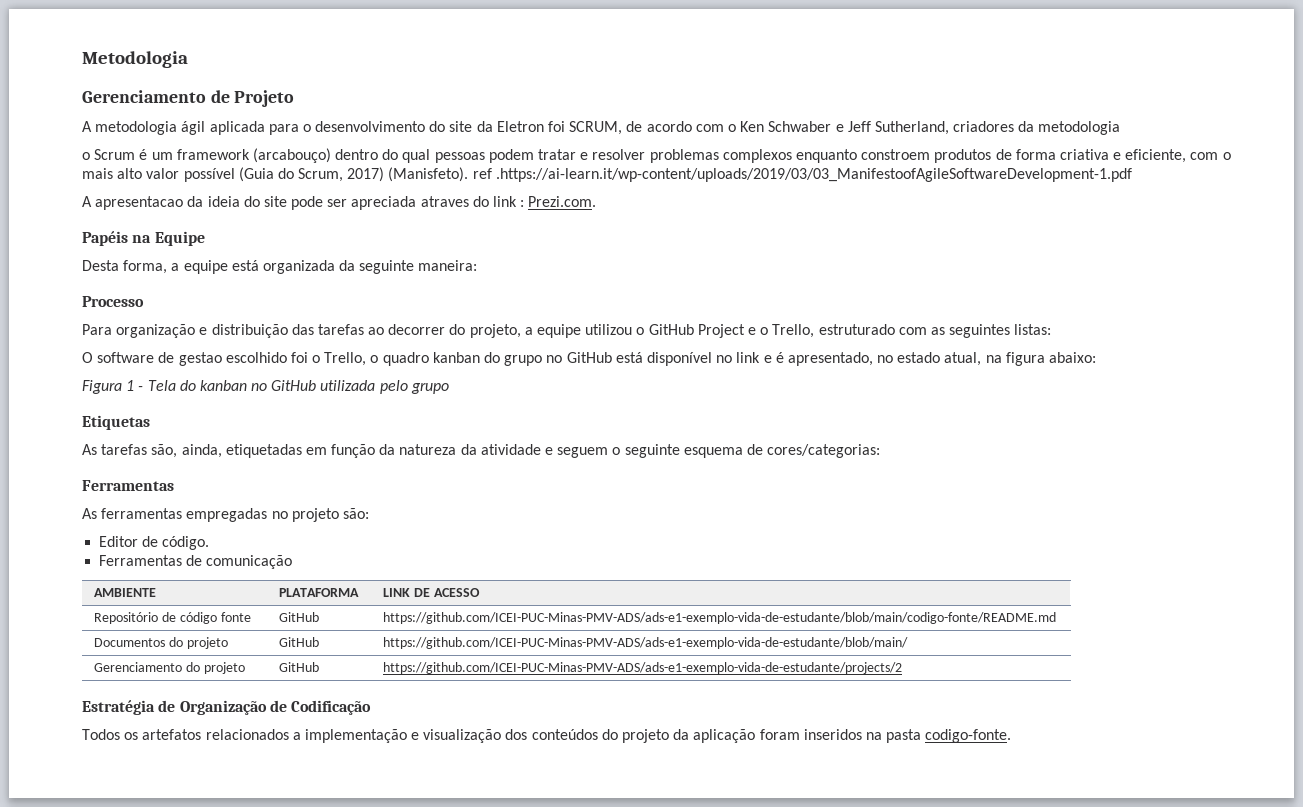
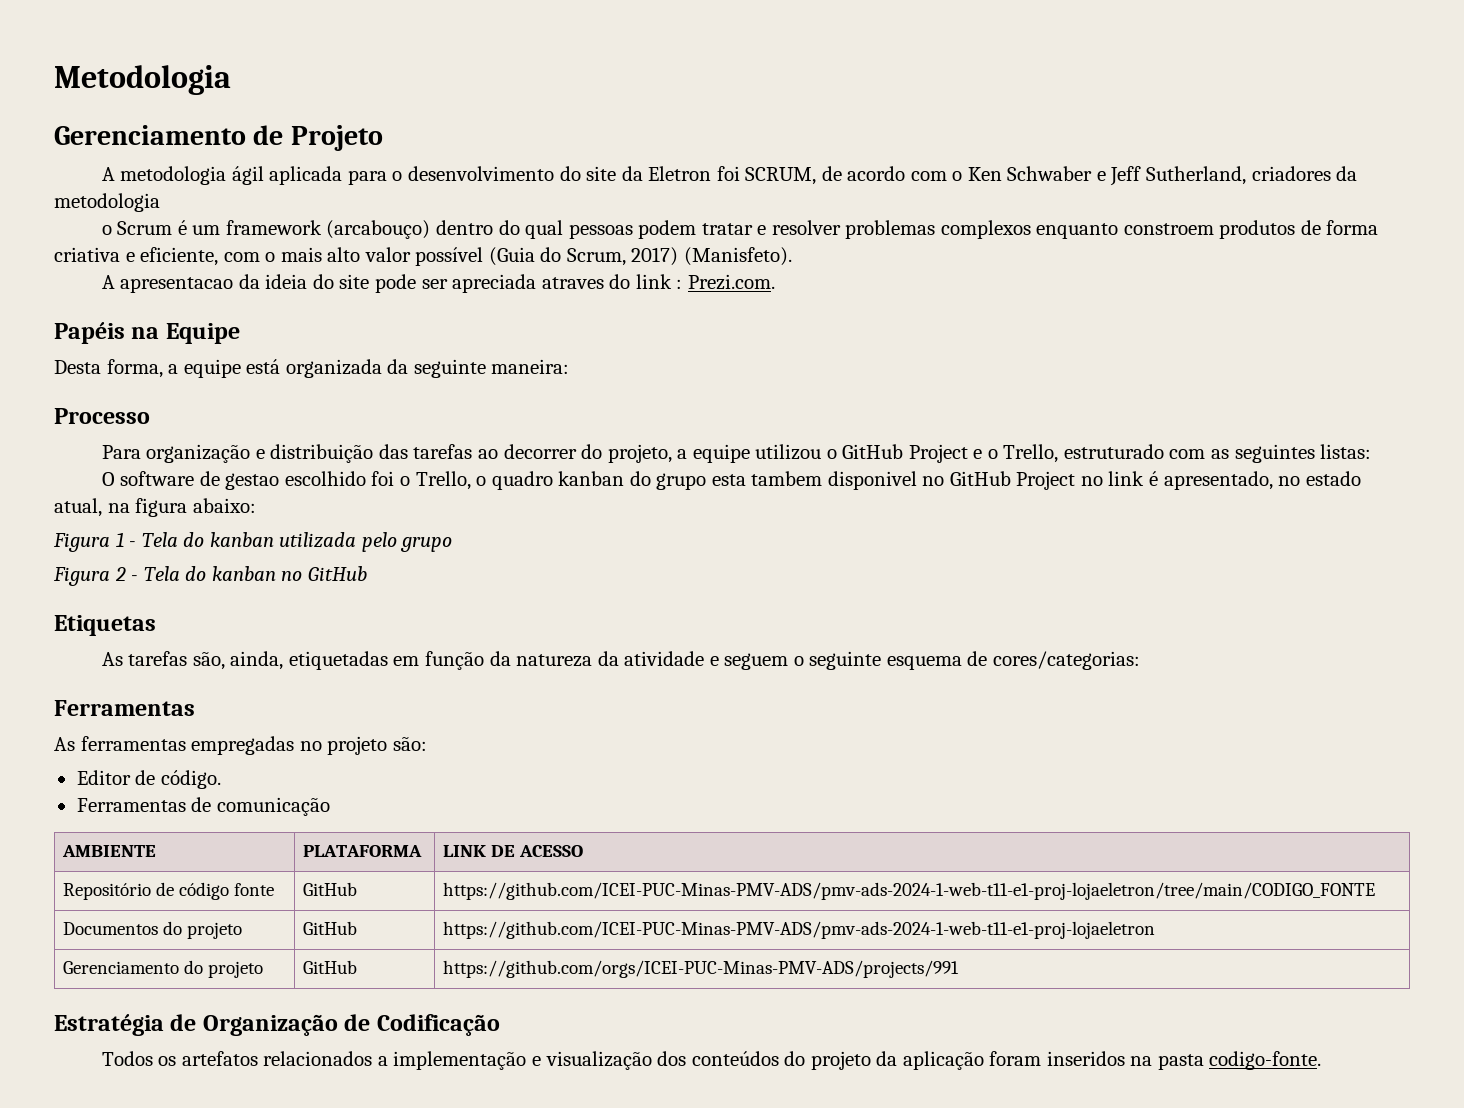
- o Scrum é um framework (arcabouço) dentro do qual pessoas podem tratar e resolver problemas complexos enquanto constroem produtos de forma criativa e eficiente, com o mais alto valor possível (Guia do Scrum, 2017) (Manisfeto). ref .https://ai-learn.it/wp-content/uploads/2019/03/03_ManifestoofAgileSoftwareDevelopment-1.pdf
+ o Scrum é um framework (arcabouço) dentro do qual pessoas podem tratar e resolver problemas complexos enquanto constroem produtos de forma criativa e eficiente, com o mais alto valor possível (Guia do Scrum, 2017) (Manisfeto).
- O software de gestao escolhido foi o Trello, o quadro kanban do grupo no GitHub está disponível no link e é apresentado, no estado atual, na figura abaixo:
+ O software de gestao escolhido foi o Trello, o quadro kanban do grupo esta tambem disponivel no GitHub Project no link é apresentado, no estado atual, na figura abaixo:
- Figura 1 - Tela do kanban no GitHub utilizada pelo grupo
+ Figura 1 - Tela do kanban utilizada pelo grupo
+ Figura 2 - Tela do kanban no GitHub
- Repositório de código fonte | GitHub | https://github.com/ICEI-PUC-Minas-PMV-ADS/ads-e1-exemplo-vida-de-estudante/blob/main/codigo-fonte/README.md
+ Repositório de código fonte | GitHub | https://github.com/ICEI-PUC-Minas-PMV-ADS/pmv-ads-2024-1-web-t11-e1-proj-lojaeletron/tree/main/CODIGO_FONTE
- Documentos do projeto | GitHub | https://github.com/ICEI-PUC-Minas-PMV-ADS/ads-e1-exemplo-vida-de-estudante/blob/main/
+ Documentos do projeto | GitHub | https://github.com/ICEI-PUC-Minas-PMV-ADS/pmv-ads-2024-1-web-t11-e1-proj-lojaeletron
- Gerenciamento do projeto | GitHub | https://github.com/ICEI-PUC-Minas-PMV-ADS/ads-e1-exemplo-vida-de-estudante/projects/2
+ Gerenciamento do projeto | GitHub | https://github.com/orgs/ICEI-PUC-Minas-PMV-ADS/projects/991

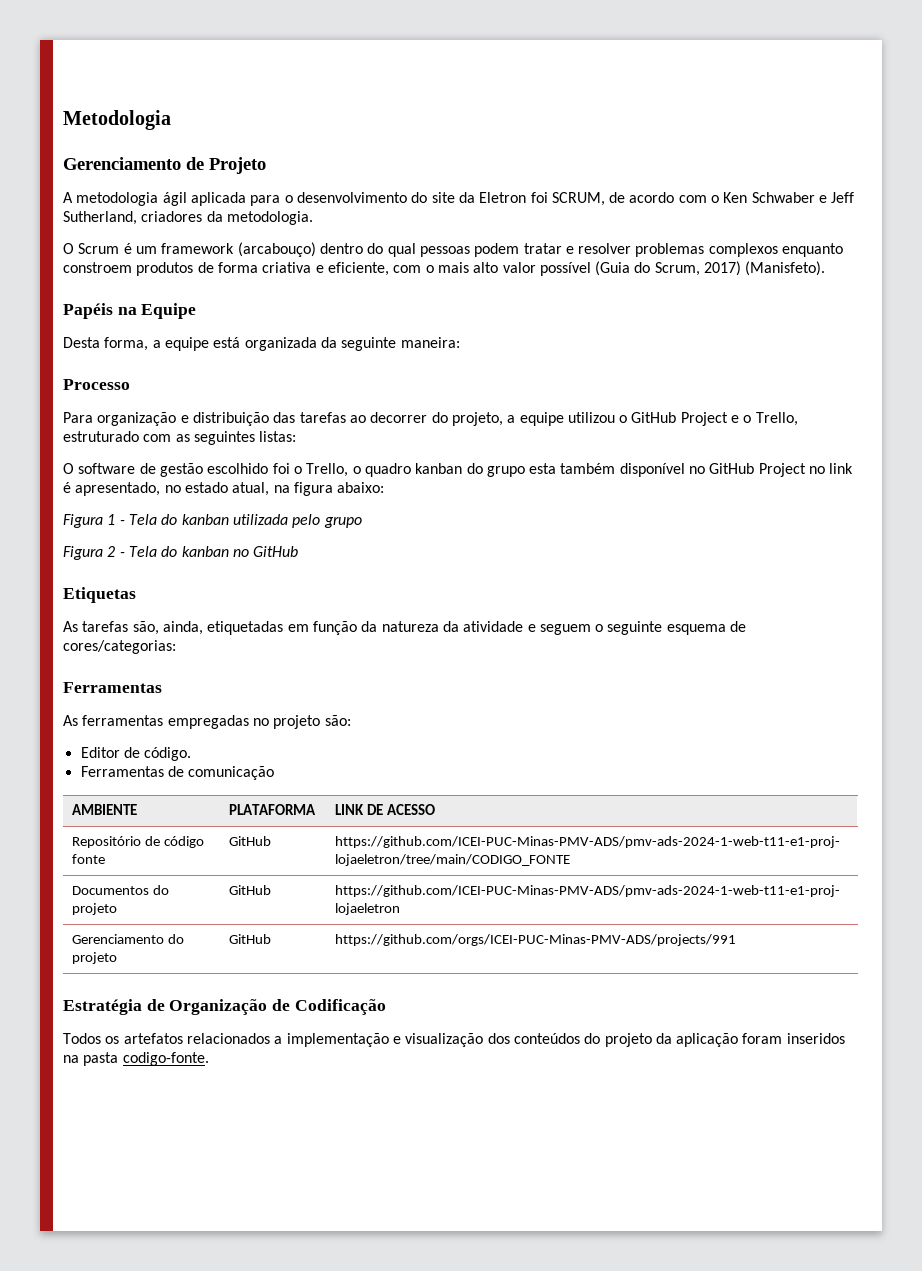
- A metodologia ágil aplicada para o desenvolvimento do site da Eletron foi SCRUM, de acordo com o Ken Schwaber e Jeff Sutherland, criadores da metodologia
- o Scrum é um framework (arcabouço) dentro do qual pessoas podem tratar e resolver problemas complexos enquanto constroem produtos de forma criativa e eficiente, com o mais alto valor possível (Guia do Scrum, 2017) (Manisfeto).
+ A metodologia ágil aplicada para o desenvolvimento do site da Eletron foi SCRUM, de acordo com o Ken Schwaber e Jeff Sutherland, criadores da metodologia.
+ O Scrum é um framework (arcabouço) dentro do qual pessoas podem tratar e resolver problemas complexos enquanto constroem produtos de forma criativa e eficiente, com o mais alto valor possível (Guia do Scrum, 2017) (Manisfeto).
- A apresentacao da ideia do site pode ser apreciada atraves do link : Prezi.com.
- O software de gestao escolhido foi o Trello, o quadro kanban do grupo esta tambem disponivel no GitHub Project no link é apresentado, no estado atual, na figura abaixo:
+ O software de gestão escolhido foi o Trello, o quadro kanban do grupo esta também disponível no GitHub Project no link é apresentado, no estado atual, na figura abaixo:

